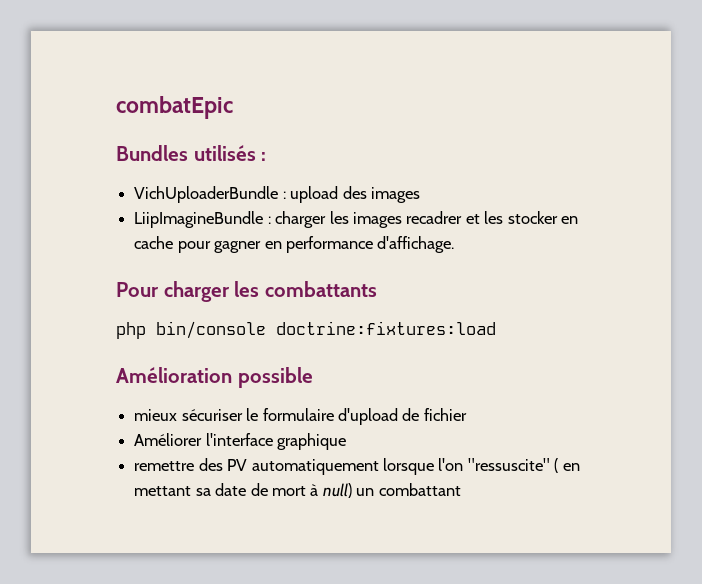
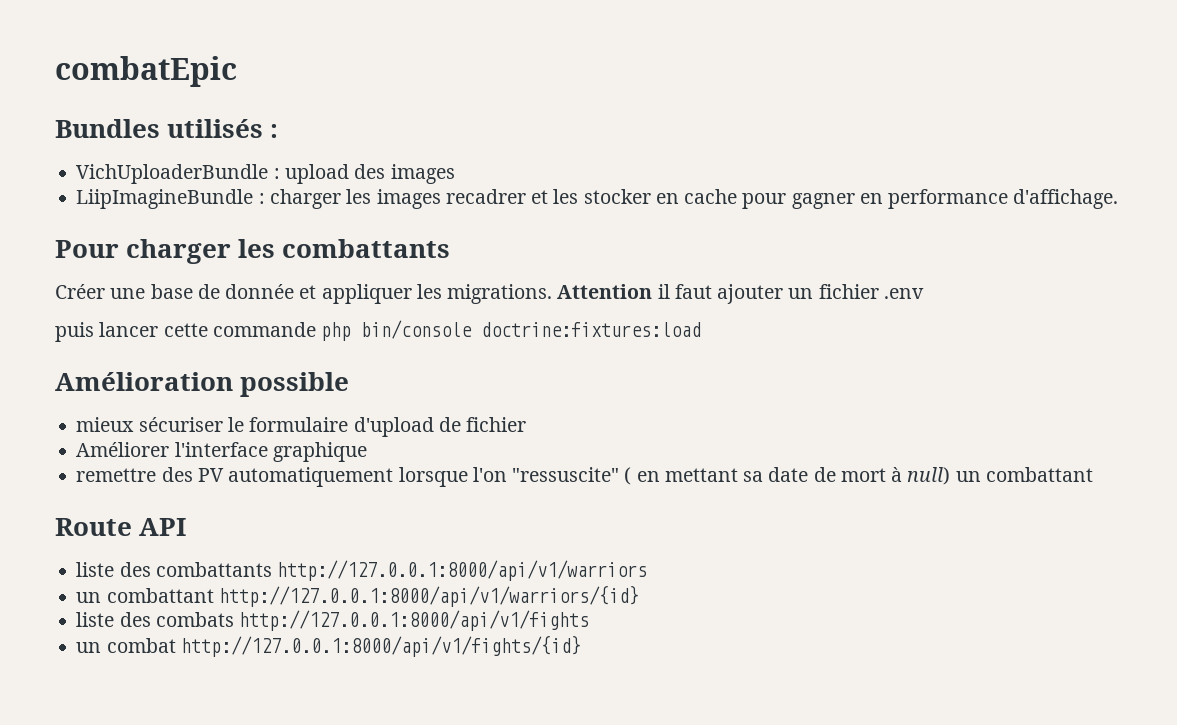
- php bin/console doctrine:fixtures:load
+ Créer une base de donnée et appliquer les migrations. Attention il faut ajouter un fichier .env
+ puis lancer cette commande php bin/console doctrine:fixtures:load
+ Route API
+ liste des combattants http://127.0.0.1:8000/api/v1/warriors
+ un combattant http://127.0.0.1:8000/api/v1/warriors/{id}
+ liste des combats http://127.0.0.1:8000/api/v1/fights
+ un combat http://127.0.0.1:8000/api/v1/fights/{id}

